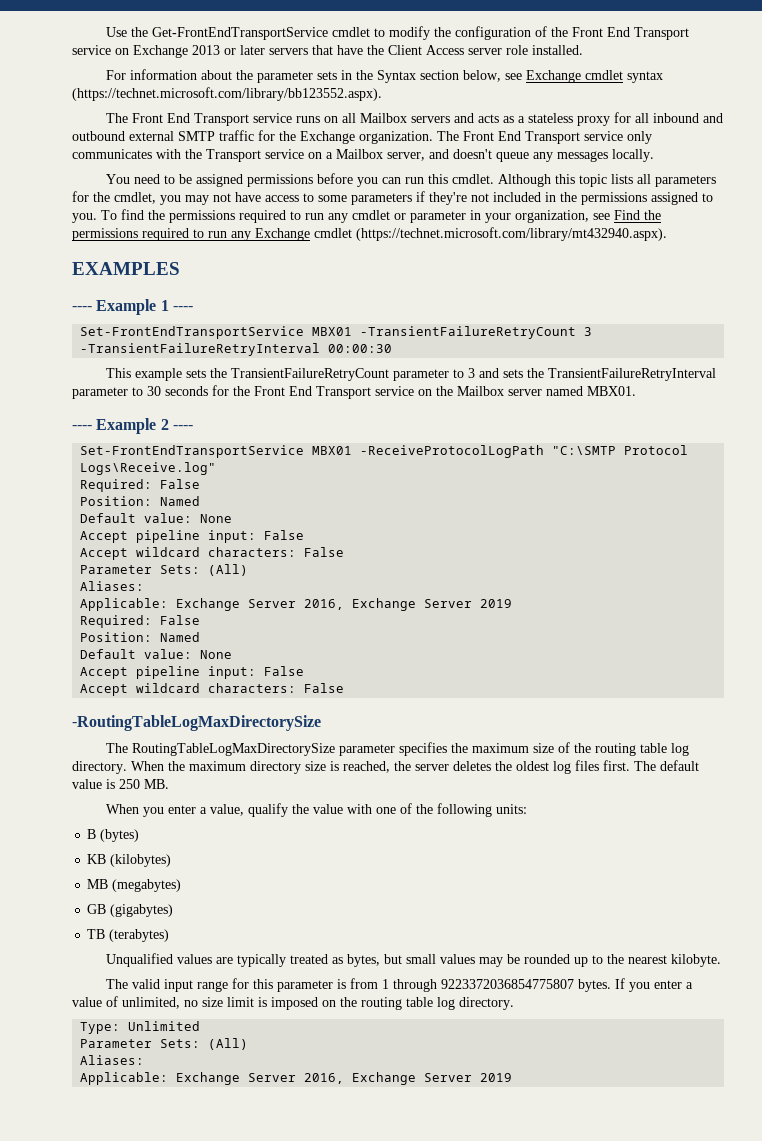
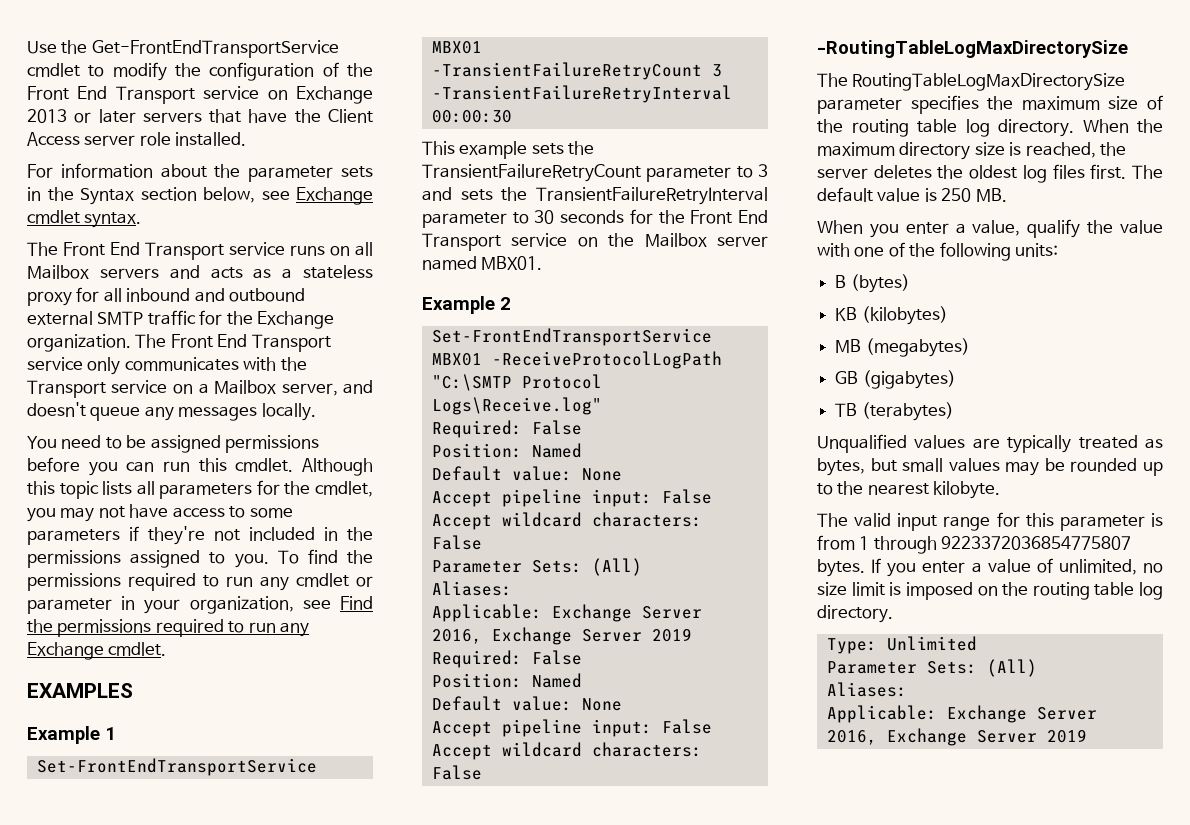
- For information about the parameter sets in the Syntax section below, see Exchange cmdlet syntax (https://technet.microsoft.com/library/bb123552.aspx).
+ For information about the parameter sets in the Syntax section below, see Exchange cmdlet syntax.
- To find the permissions required to run any cmdlet or parameter in your organization, see Find the permissions required to run any Exchange cmdlet (https://technet.microsoft.com/library/mt432940.aspx).
+ To find the permissions required to run any cmdlet or parameter in your organization, see Find the permissions required to run any Exchange cmdlet.
- ---- Example 1 ----
+ Example 1
- ---- Example 2 ----
+ Example 2

